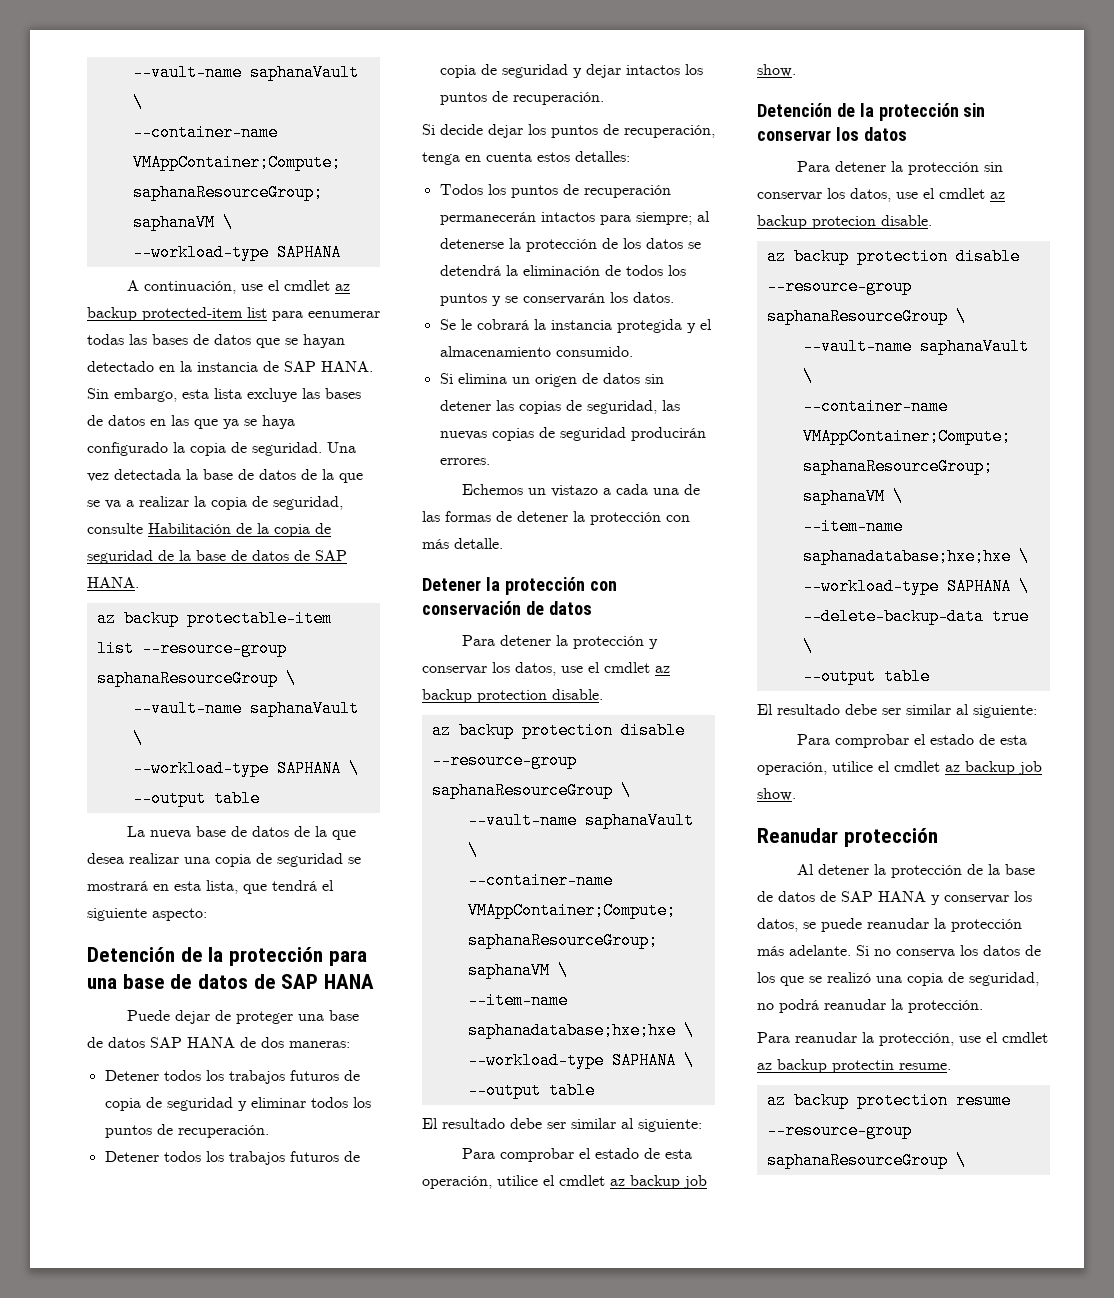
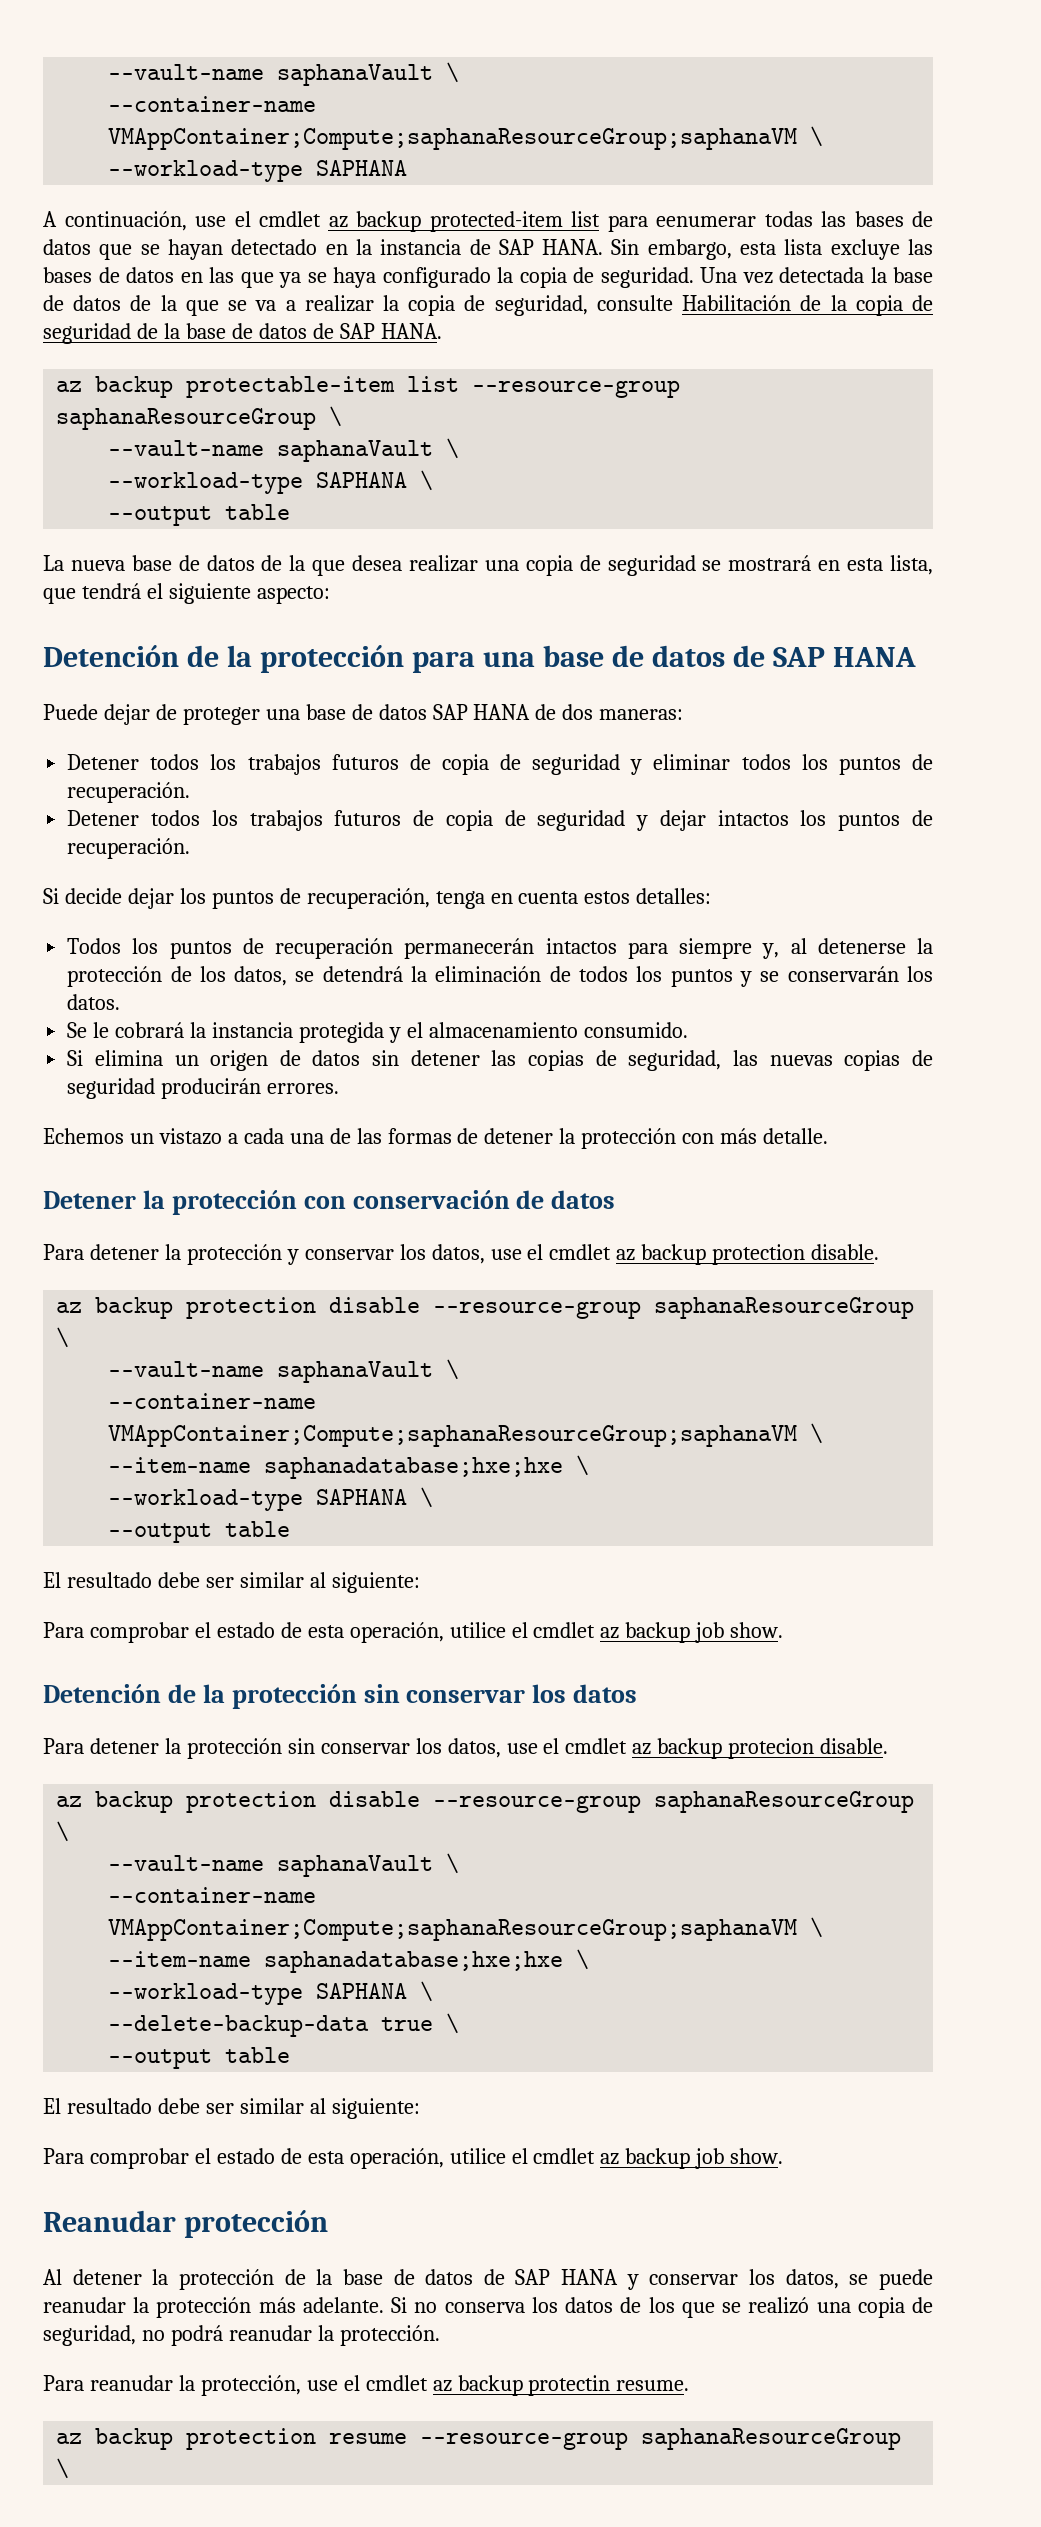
- Todos los puntos de recuperación permanecerán intactos para siempre; al detenerse la protección de los datos se detendrá la eliminación de todos los puntos y se conservarán los datos.
+ Todos los puntos de recuperación permanecerán intactos para siempre y, al detenerse la protección de los datos, se detendrá la eliminación de todos los puntos y se conservarán los datos.

